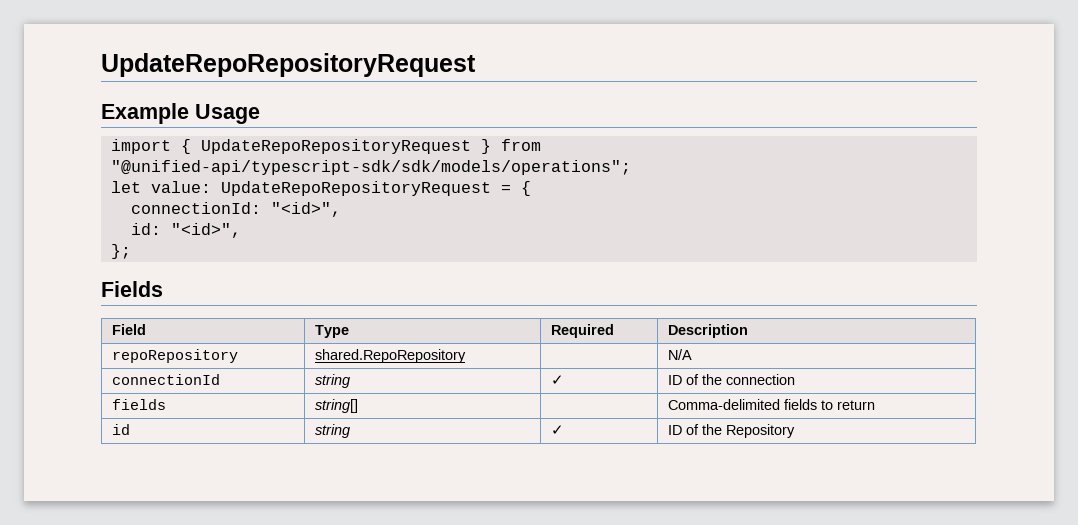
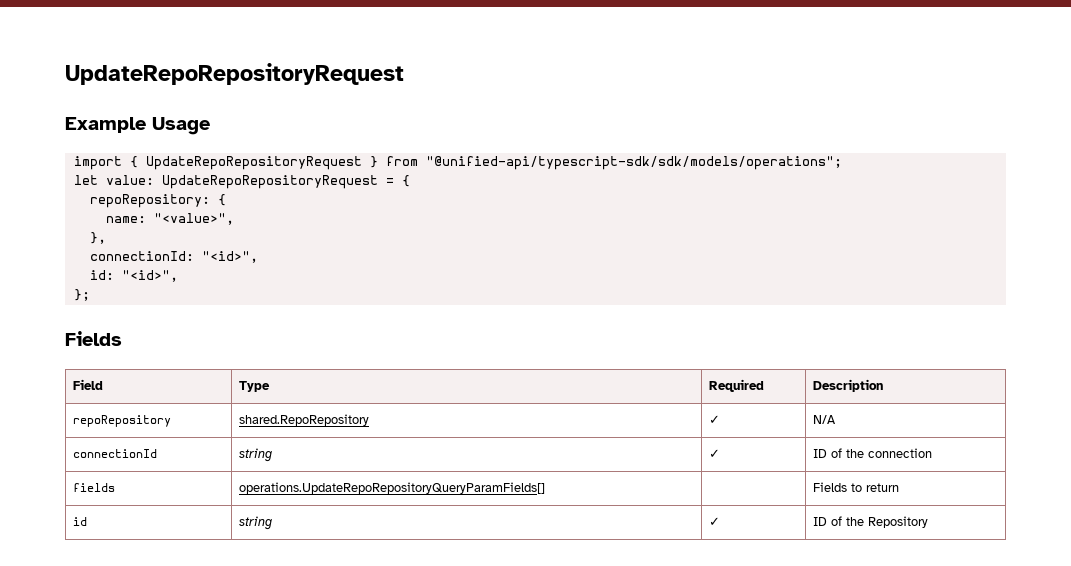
+ repoRepository: {
+ name: "<value>",
+ },
- repoRepository | shared.RepoRepository | | N/A
+ repoRepository | shared.RepoRepository | ✓ | N/A
- fields | string[] | | Comma-delimited fields to return
+ fields | operations.UpdateRepoRepositoryQueryParamFields[] | | Fields to return

